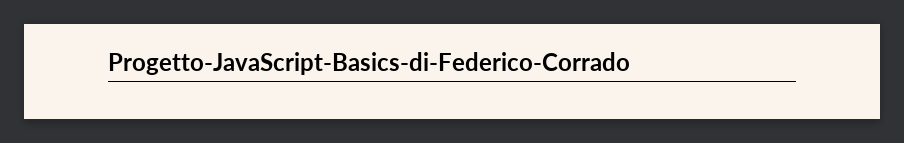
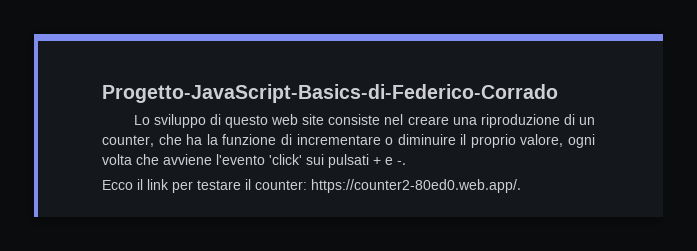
+ Lo sviluppo di questo web site consiste nel creare una riproduzione di un counter, che ha la funzione di incrementare o diminuire il proprio valore, ogni volta che avviene l'evento 'click' sui pulsati + e -.
+ Ecco il link per testare il counter: https://counter2-80ed0.web.app/.

